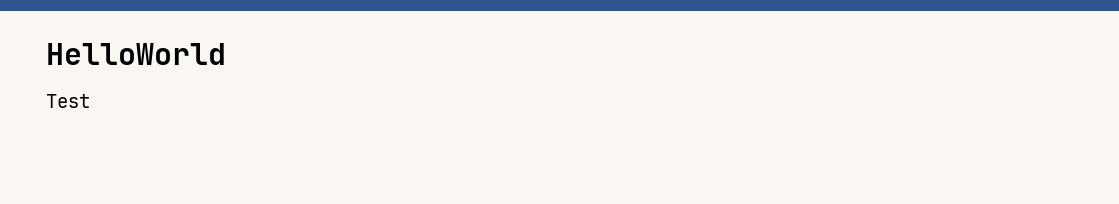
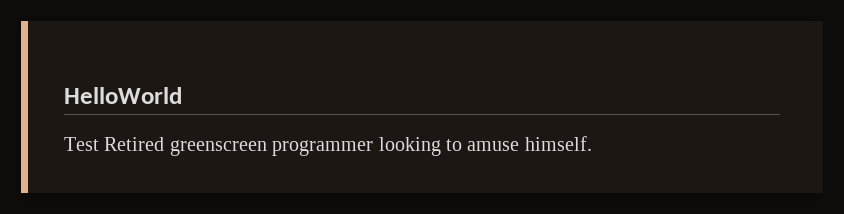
- Test
+ Test Retired greenscreen programmer looking to amuse himself.

